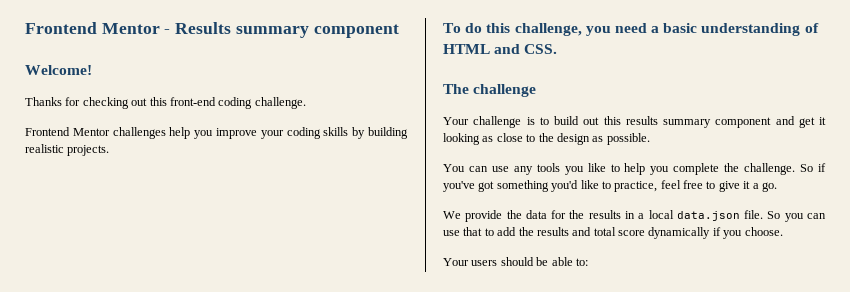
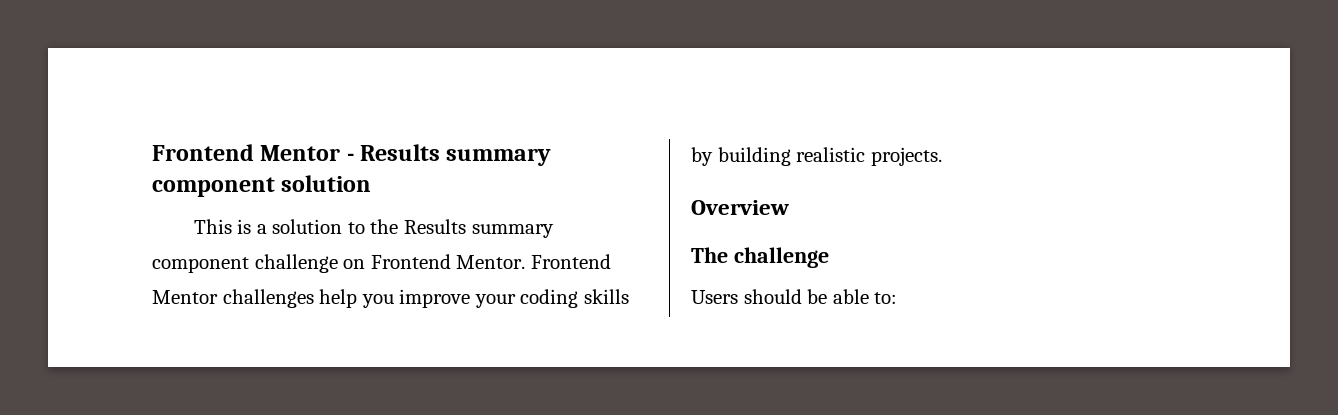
- Frontend Mentor - Results summary component
- Welcome!
- Thanks for checking out this front-end coding challenge.
- Frontend Mentor challenges help you improve your coding skills by building realistic projects.
+ Frontend Mentor - Results summary component solution
+ This is a solution to the Results summary component challenge on Frontend Mentor. Frontend Mentor challenges help you improve your coding skills by building realistic projects.
- To do this challenge, you need a basic understanding of HTML and CSS.
+ Overview
  The challenge
- Your challenge is to build out this results summary component and get it looking as close to the design as possible.
- You can use any tools you like to help you complete the challenge. So if you've got something you'd like to practice, feel free to give it a go.
- We provide the data for the results in a local data.json file. So you can use that to add the results and total score dynamically if you choose.
- Your users should be able to:
+ Users should be able to:

